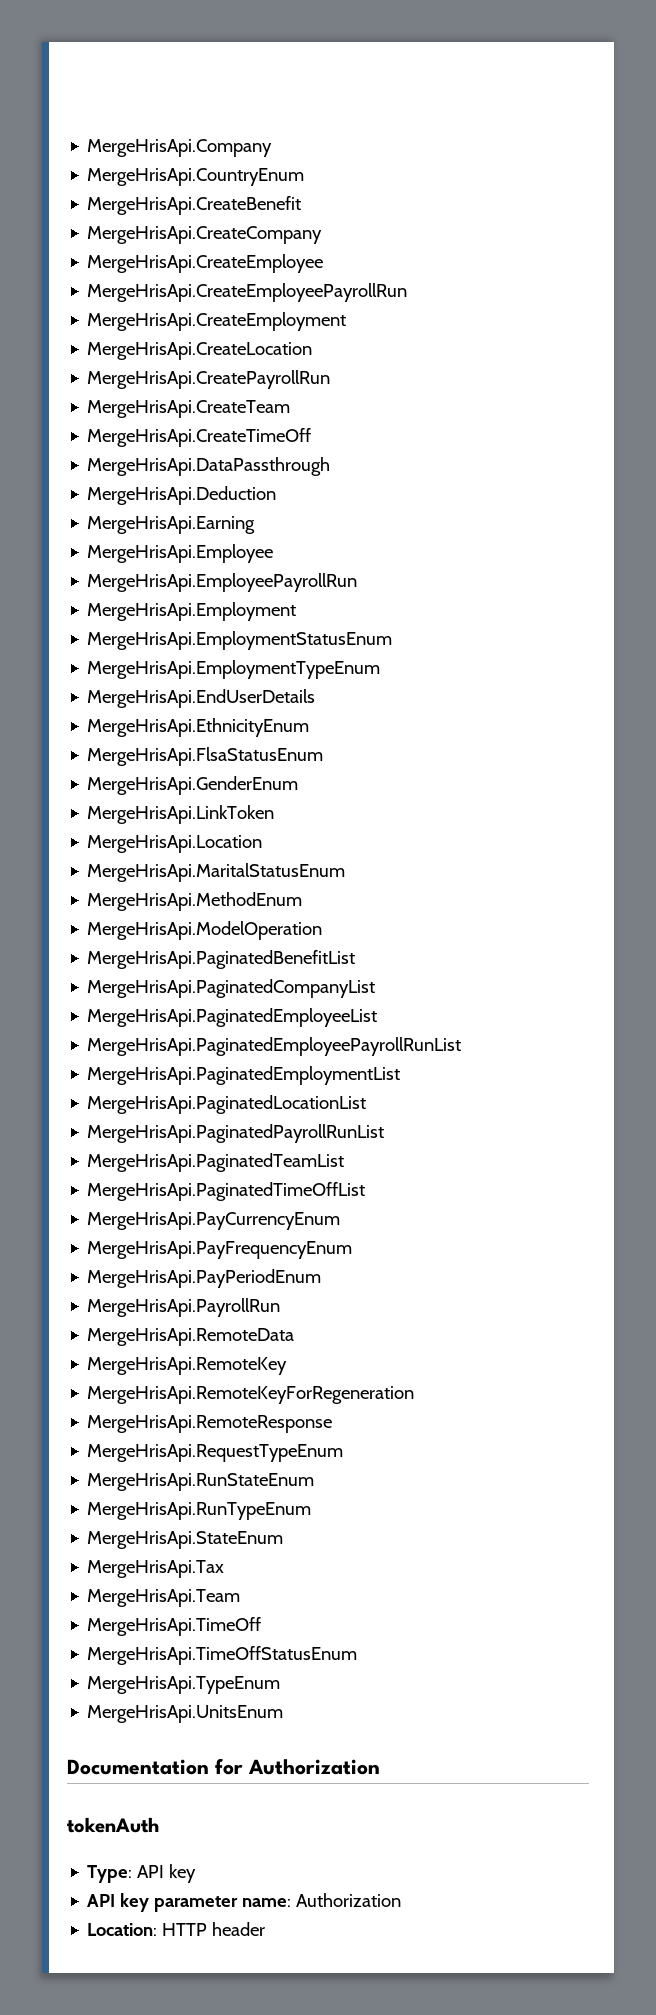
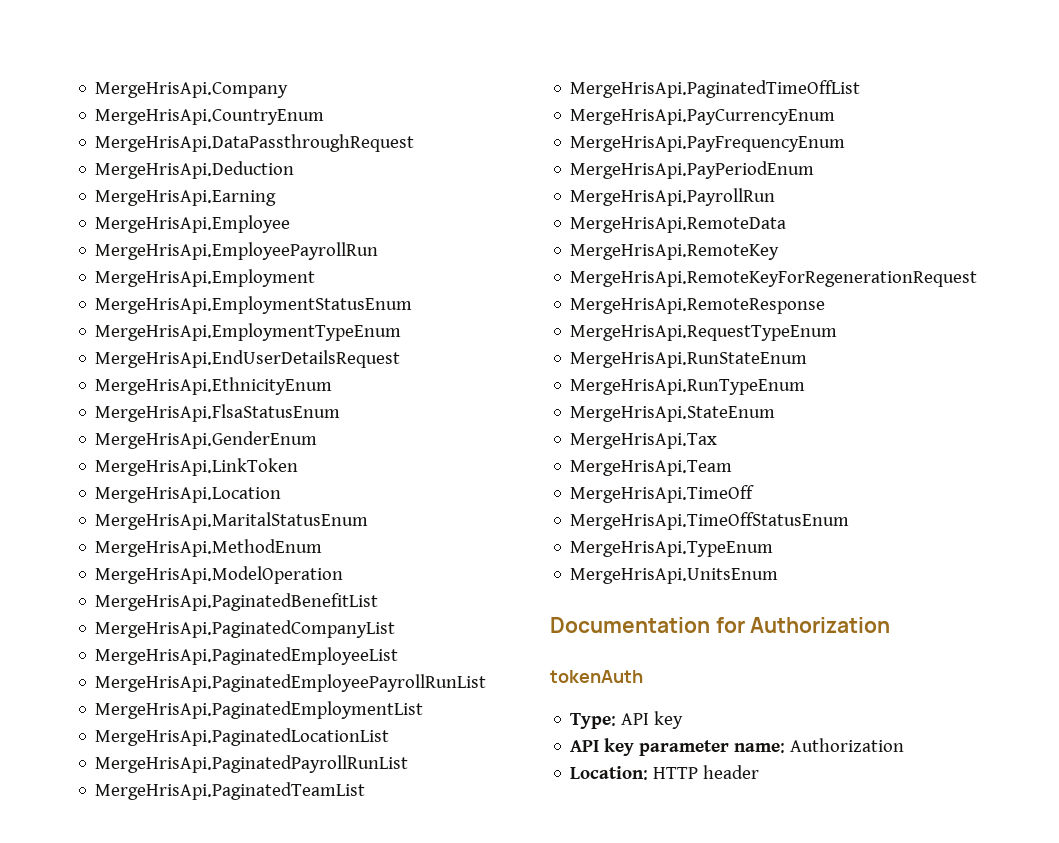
- MergeHrisApi.CreateBenefit
- MergeHrisApi.CreateCompany
- MergeHrisApi.CreateEmployee
- MergeHrisApi.CreateEmployeePayrollRun
- MergeHrisApi.CreateEmployment
- MergeHrisApi.CreateLocation
- MergeHrisApi.CreatePayrollRun
- MergeHrisApi.CreateTeam
- MergeHrisApi.CreateTimeOff
- MergeHrisApi.DataPassthrough
+ MergeHrisApi.DataPassthroughRequest
- MergeHrisApi.EndUserDetails
+ MergeHrisApi.EndUserDetailsRequest
- MergeHrisApi.RemoteKeyForRegeneration
+ MergeHrisApi.RemoteKeyForRegenerationRequest

